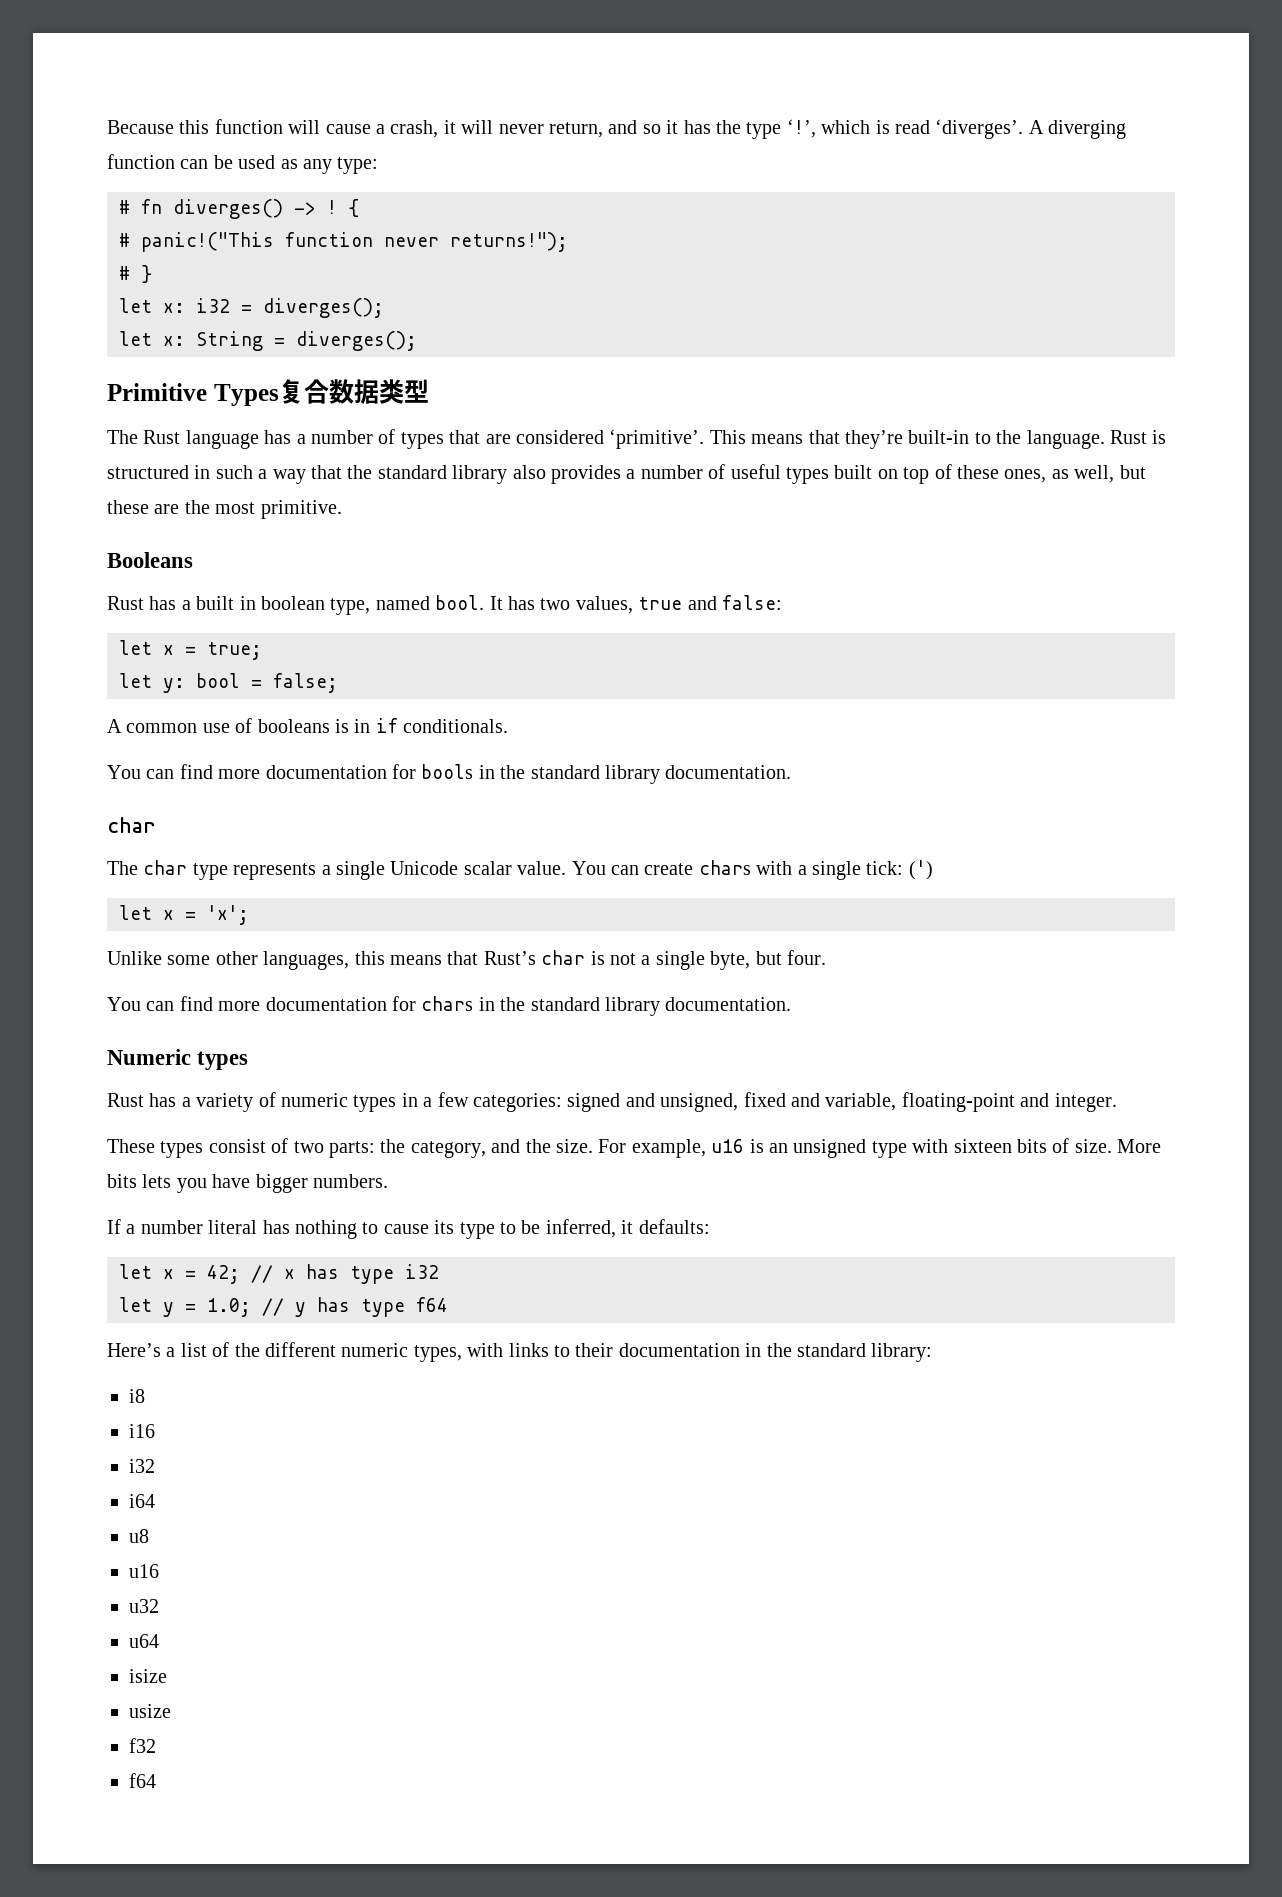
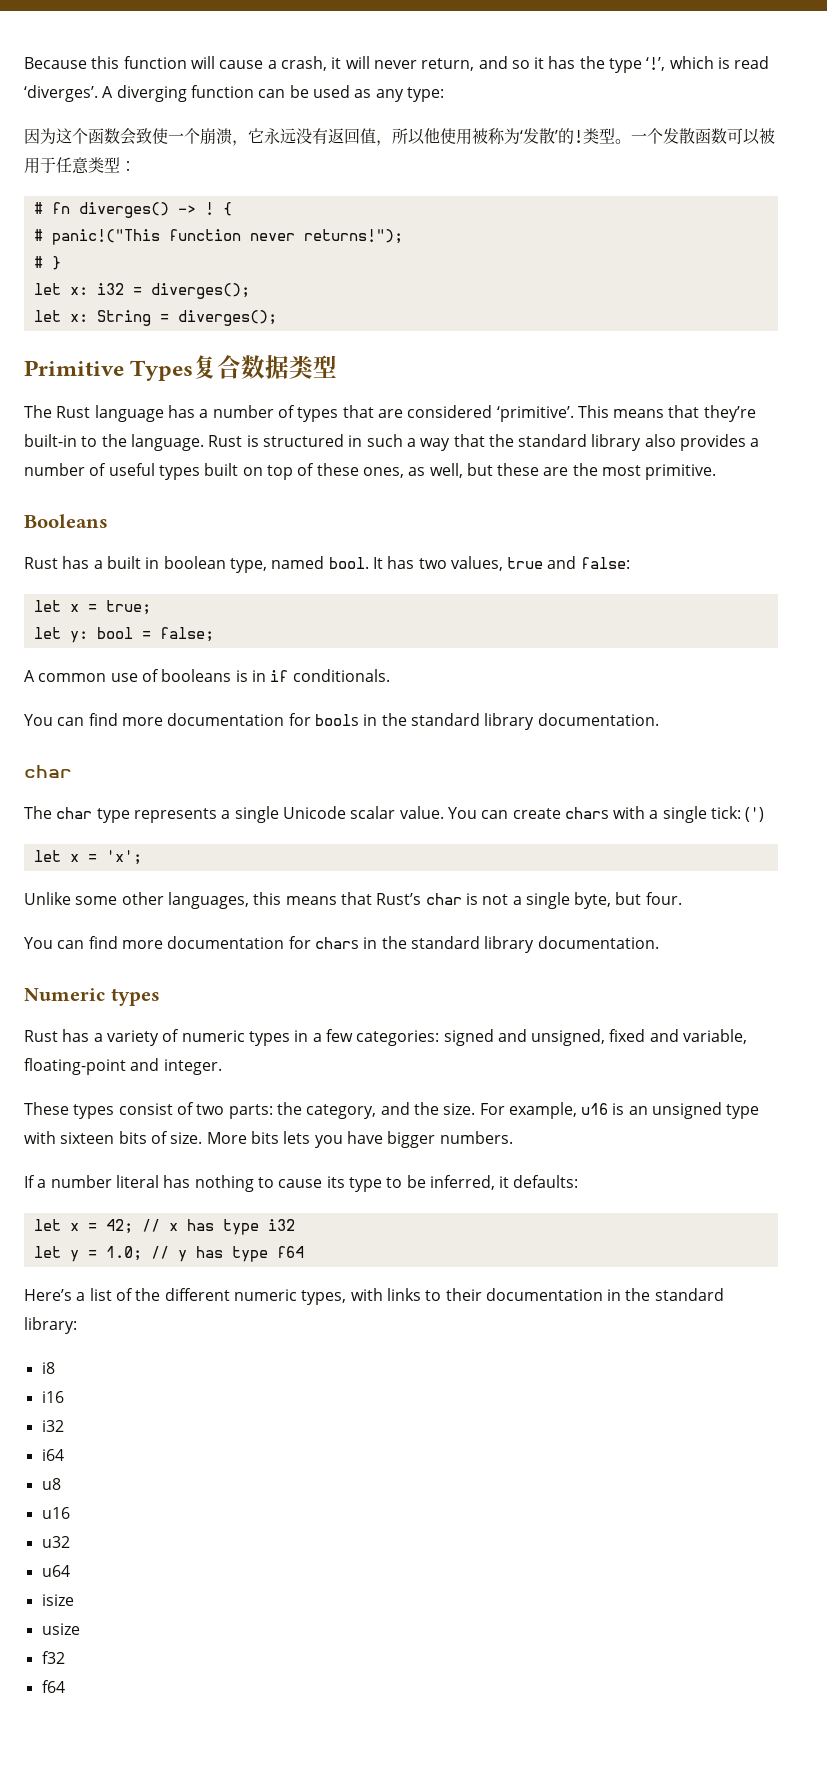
+ 因为这个函数会致使一个崩溃，它永远没有返回值，所以他使用被称为‘发散’的!类型。一个发散函数可以被用于任意类型：

